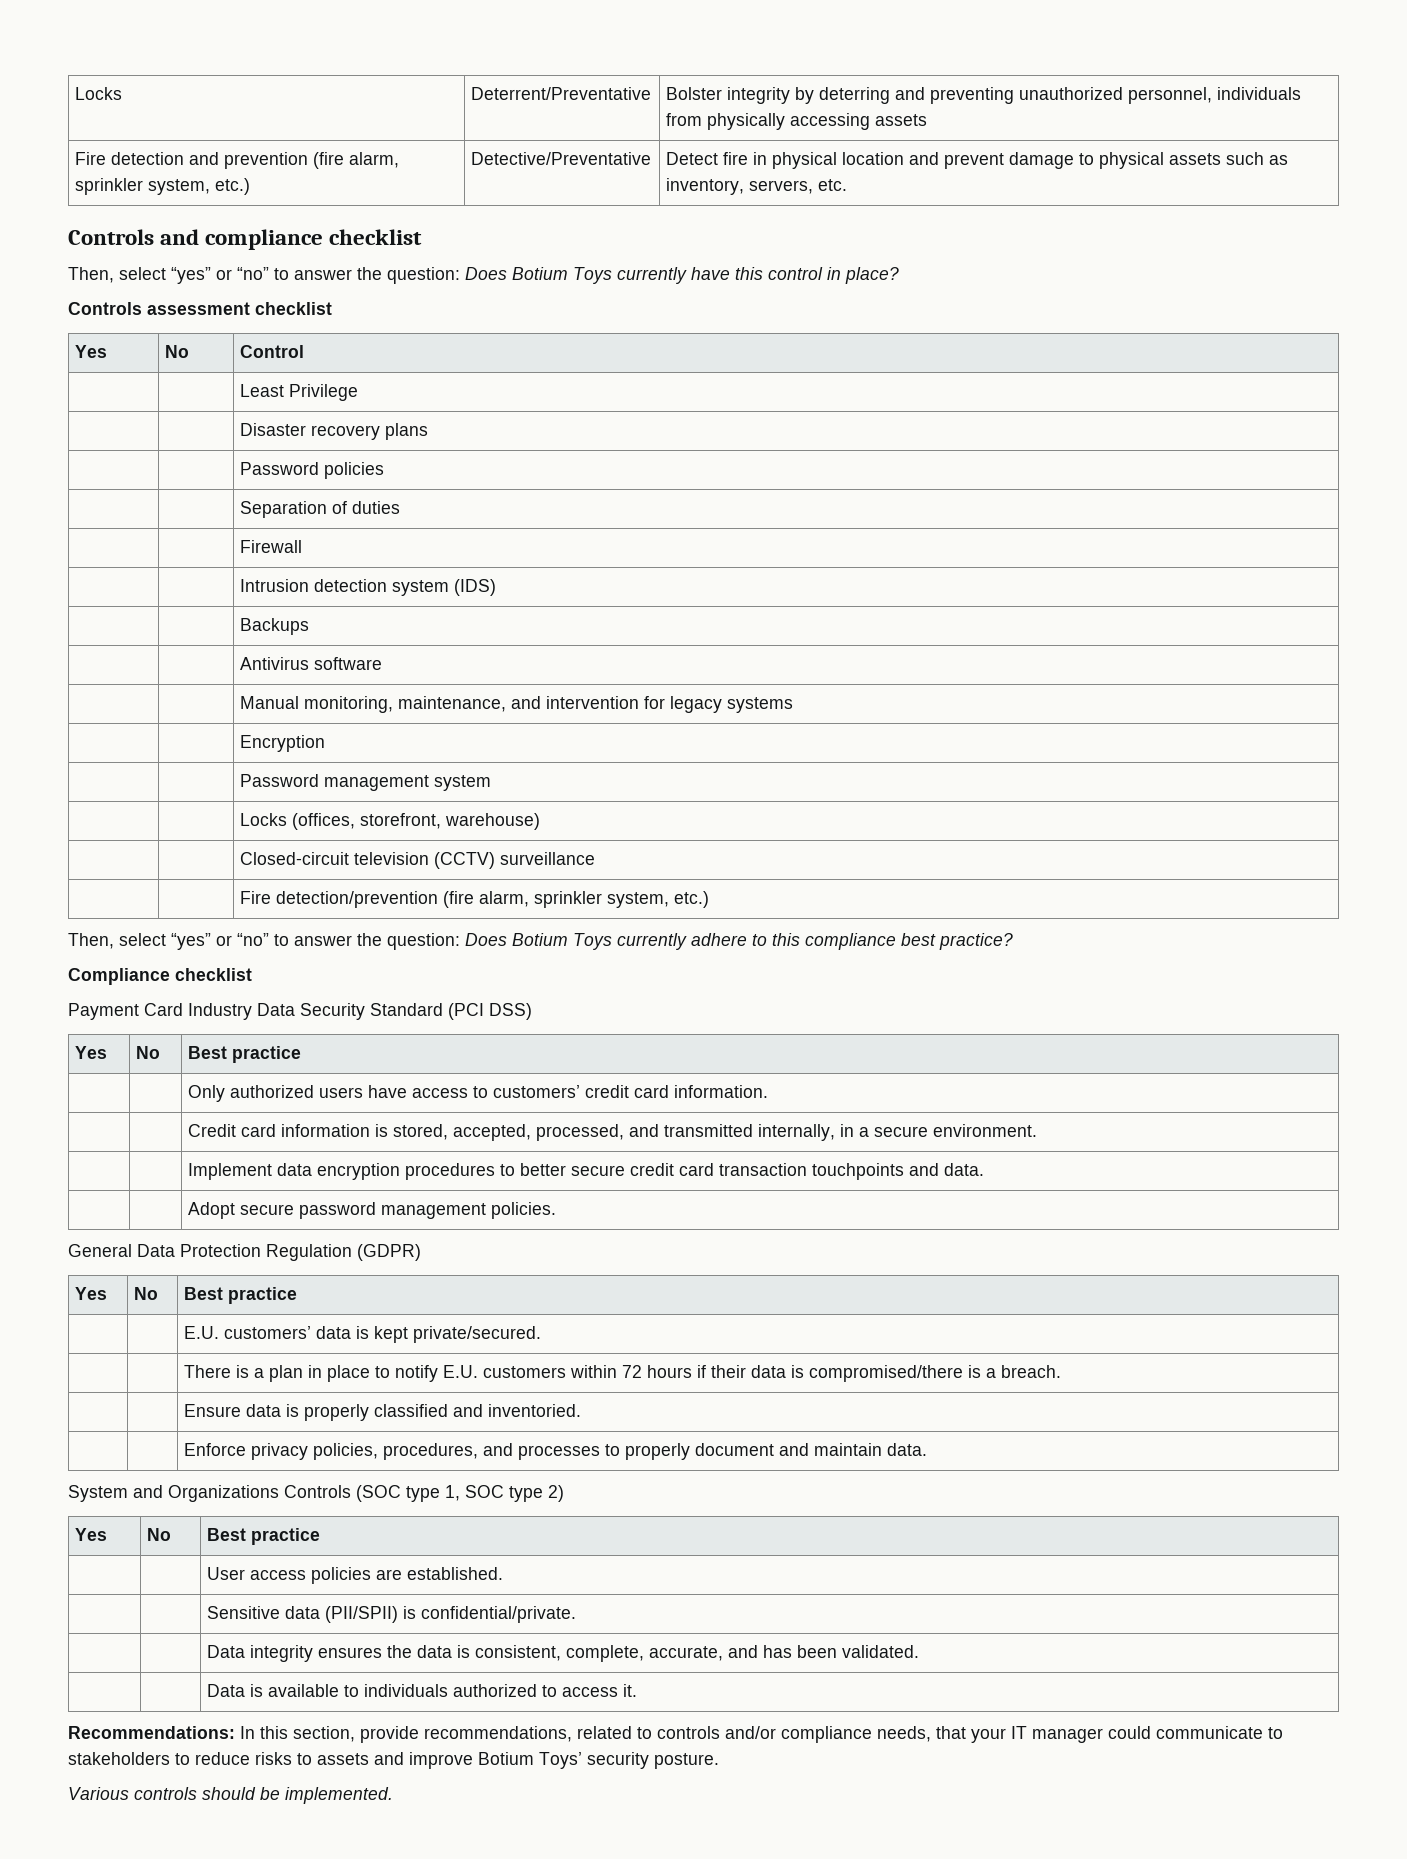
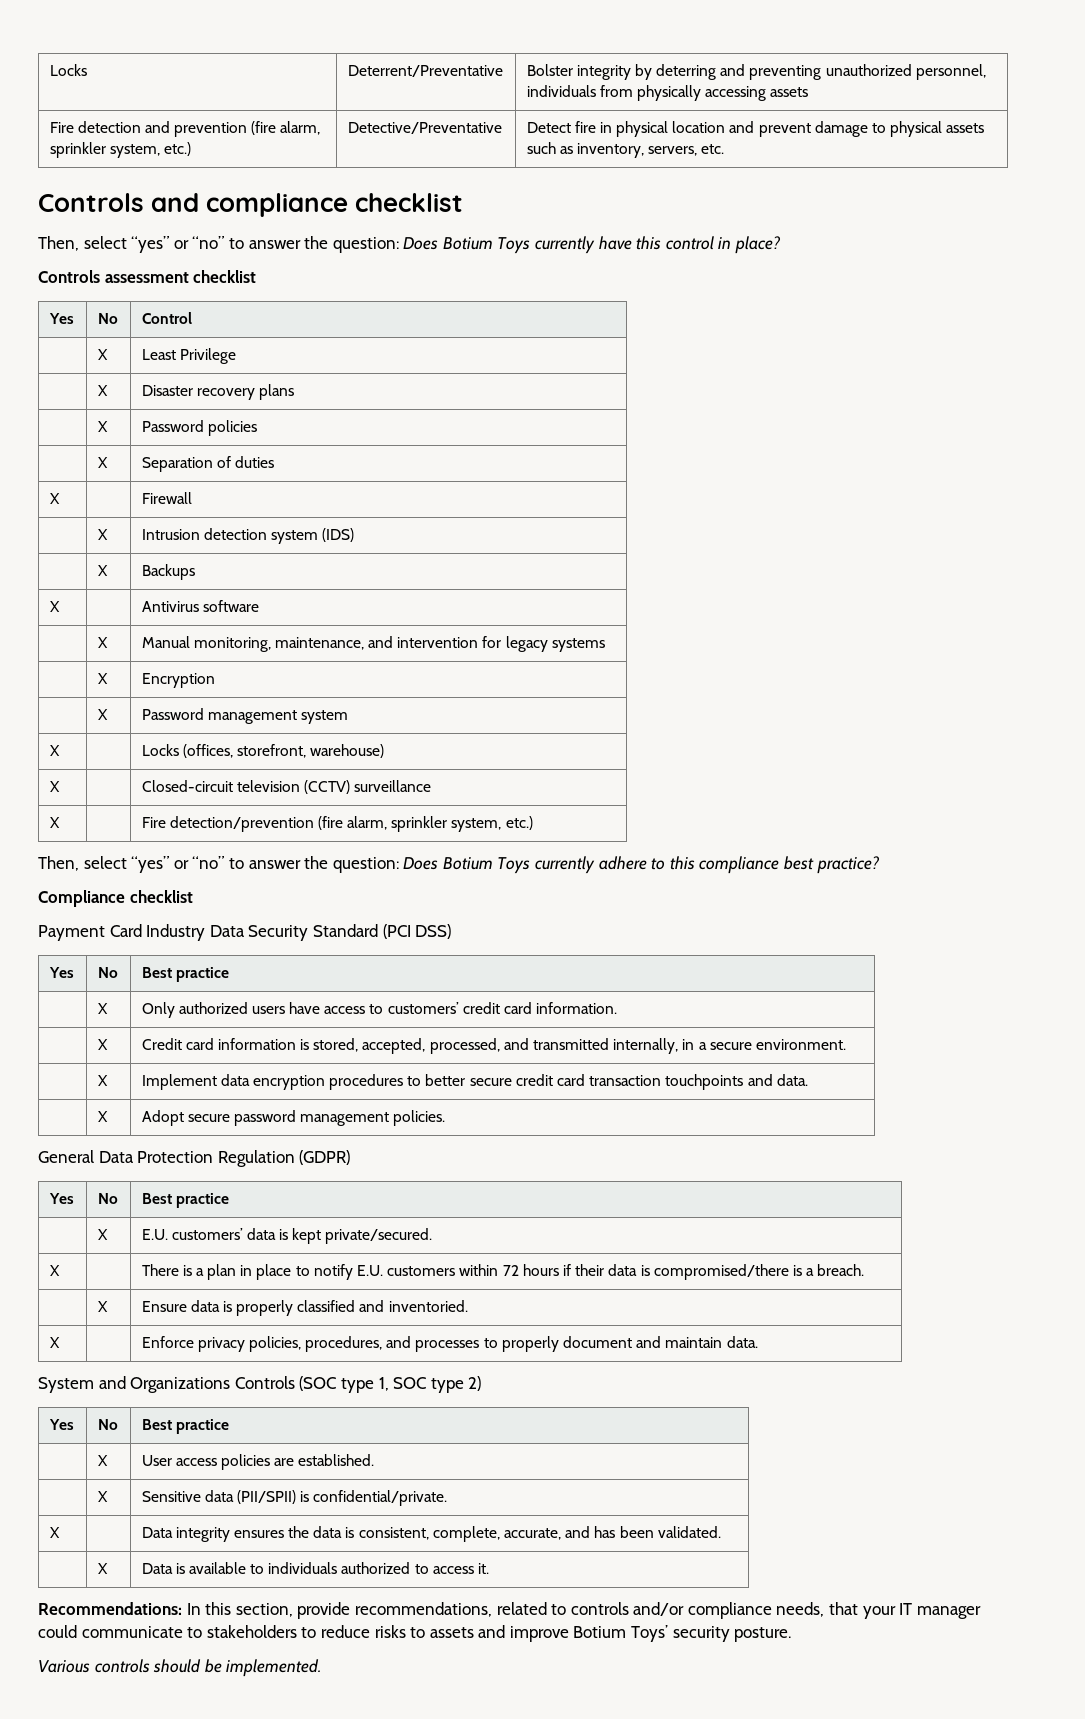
- | | Least Privilege
+ | X | Least Privilege
- | | Disaster recovery plans
+ | X | Disaster recovery plans
- | | Password policies
+ | X | Password policies
- | | Separation of duties
+ | X | Separation of duties
- | | Firewall
+ X | | Firewall
- | | Intrusion detection system (IDS)
+ | X | Intrusion detection system (IDS)
- | | Backups
+ | X | Backups
- | | Antivirus software
+ X | | Antivirus software
- | | Manual monitoring, maintenance, and intervention for legacy systems
+ | X | Manual monitoring, maintenance, and intervention for legacy systems
- | | Encryption
+ | X | Encryption
- | | Password management system
+ | X | Password management system
- | | Locks (offices, storefront, warehouse)
+ X | | Locks (offices, storefront, warehouse)
- | | Closed-circuit television (CCTV) surveillance
+ X | | Closed-circuit television (CCTV) surveillance
- | | Fire detection/prevention (fire alarm, sprinkler system, etc.)
+ X | | Fire detection/prevention (fire alarm, sprinkler system, etc.)
- | | Only authorized users have access to customers’ credit card information.
+ | X | Only authorized users have access to customers’ credit card information.
- | | Credit card information is stored, accepted, processed, and transmitted internally, in a secure environment.
+ | X | Credit card information is stored, accepted, processed, and transmitted internally, in a secure environment.
- | | Implement data encryption procedures to better secure credit card transaction touchpoints and data.
+ | X | Implement data encryption procedures to better secure credit card transaction touchpoints and data.
- | | Adopt secure password management policies.
+ | X | Adopt secure password management policies.
- | | E.U. customers’ data is kept private/secured.
+ | X | E.U. customers’ data is kept private/secured.
- | | There is a plan in place to notify E.U. customers within 72 hours if their data is compromised/there is a breach.
+ X | | There is a plan in place to notify E.U. customers within 72 hours if their data is compromised/there is a breach.
- | | Ensure data is properly classified and inventoried.
+ | X | Ensure data is properly classified and inventoried.
- | | Enforce privacy policies, procedures, and processes to properly document and maintain data.
+ X | | Enforce privacy policies, procedures, and processes to properly document and maintain data.
- | | User access policies are established.
+ | X | User access policies are established.
- | | Sensitive data (PII/SPII) is confidential/private.
+ | X | Sensitive data (PII/SPII) is confidential/private.
- | | Data integrity ensures the data is consistent, complete, accurate, and has been validated.
+ X | | Data integrity ensures the data is consistent, complete, accurate, and has been validated.
- | | Data is available to individuals authorized to access it.
+ | X | Data is available to individuals authorized to access it.

